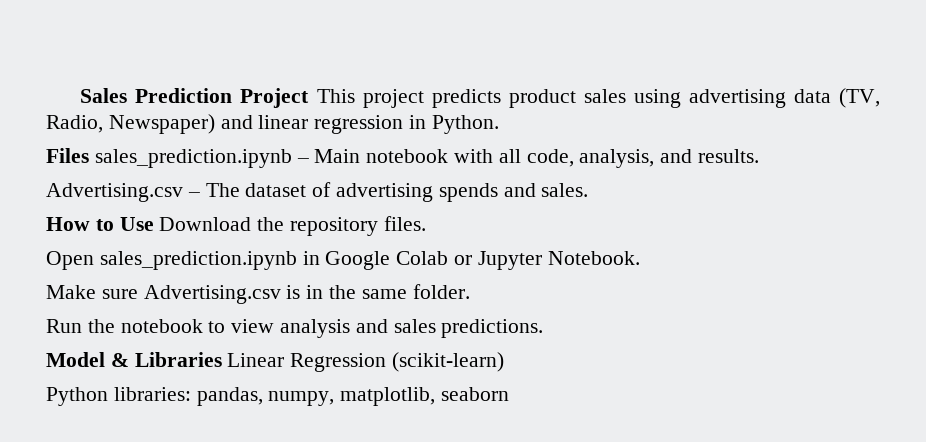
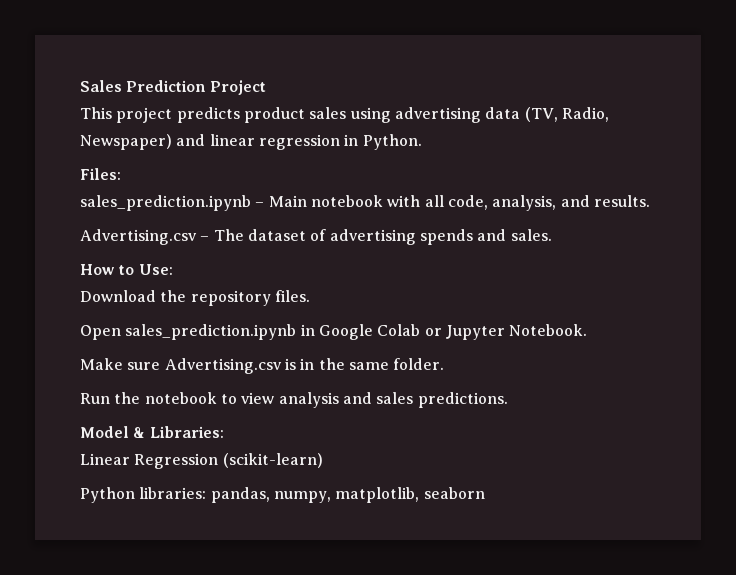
- Sales Prediction Project This project predicts product sales using advertising data (TV, Radio, Newspaper) and linear regression in Python.
+ Sales Prediction Project
+ This project predicts product sales using advertising data (TV, Radio, Newspaper) and linear regression in Python.
- Files sales_prediction.ipynb – Main notebook with all code, analysis, and results.
+ Files:
+ sales_prediction.ipynb – Main notebook with all code, analysis, and results.
- How to Use Download the repository files.
+ How to Use:
+ Download the repository files.
- Model & Libraries Linear Regression (scikit-learn)
+ Model & Libraries:
+ Linear Regression (scikit-learn)

